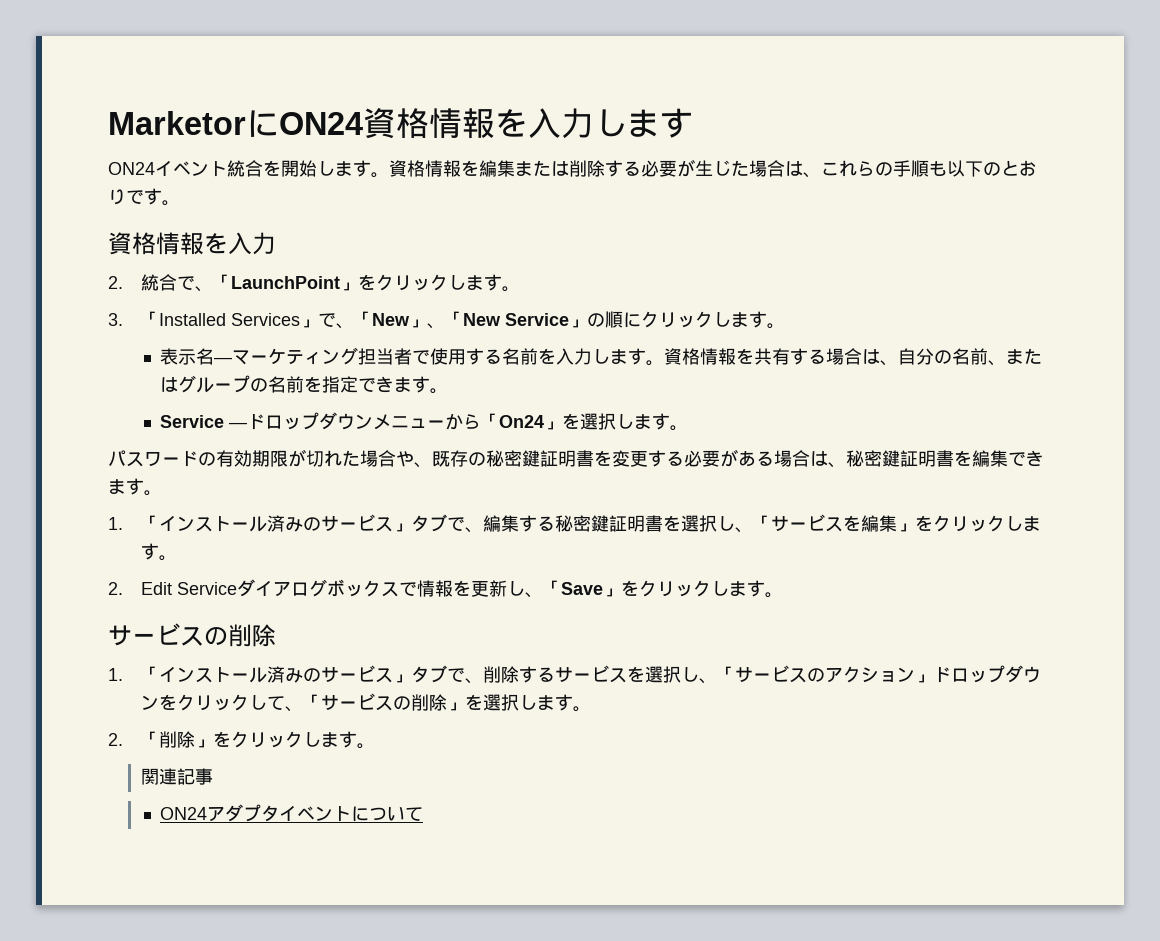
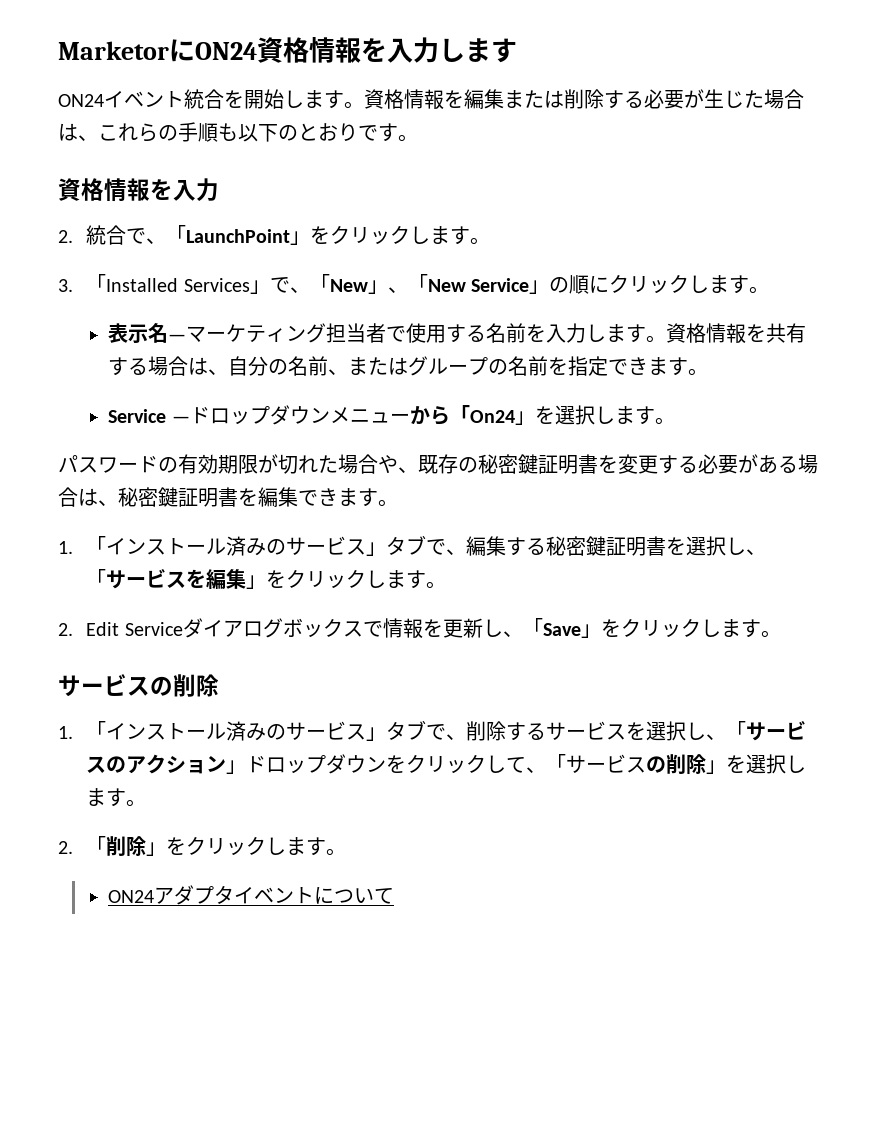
- 関連記事

